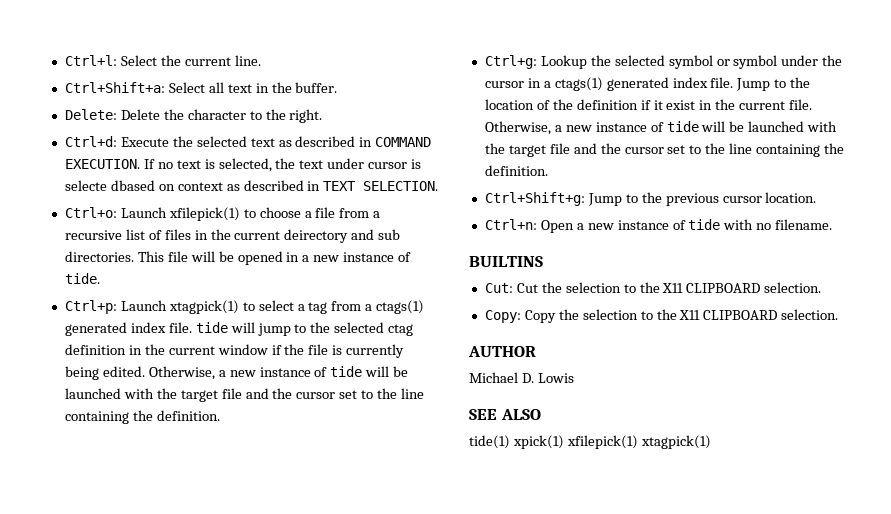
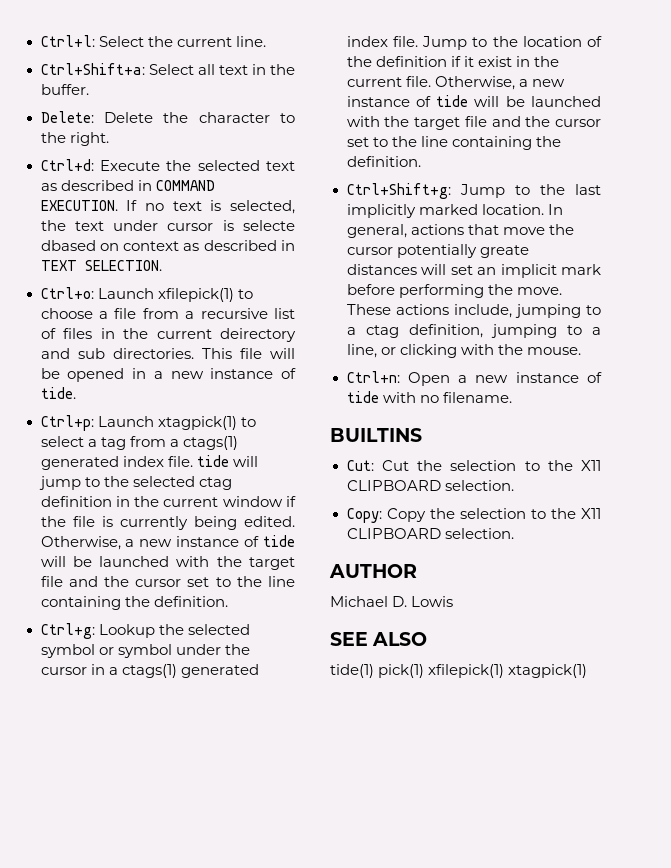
- Ctrl+Shift+g: Jump to the previous cursor location.
+ Ctrl+Shift+g: Jump to the last implicitly marked location. In general, actions that move the cursor potentially greate distances will set an implicit mark before performing the move. These actions include, jumping to a ctag definition, jumping to a line, or clicking with the mouse.
- tide(1) xpick(1) xfilepick(1) xtagpick(1)
+ tide(1) pick(1) xfilepick(1) xtagpick(1)

